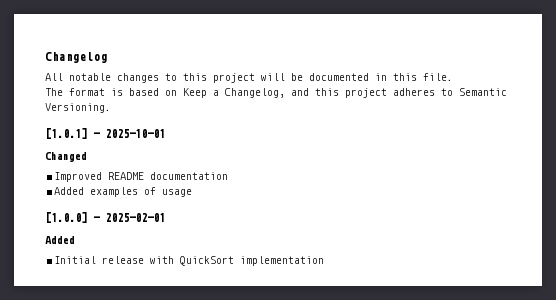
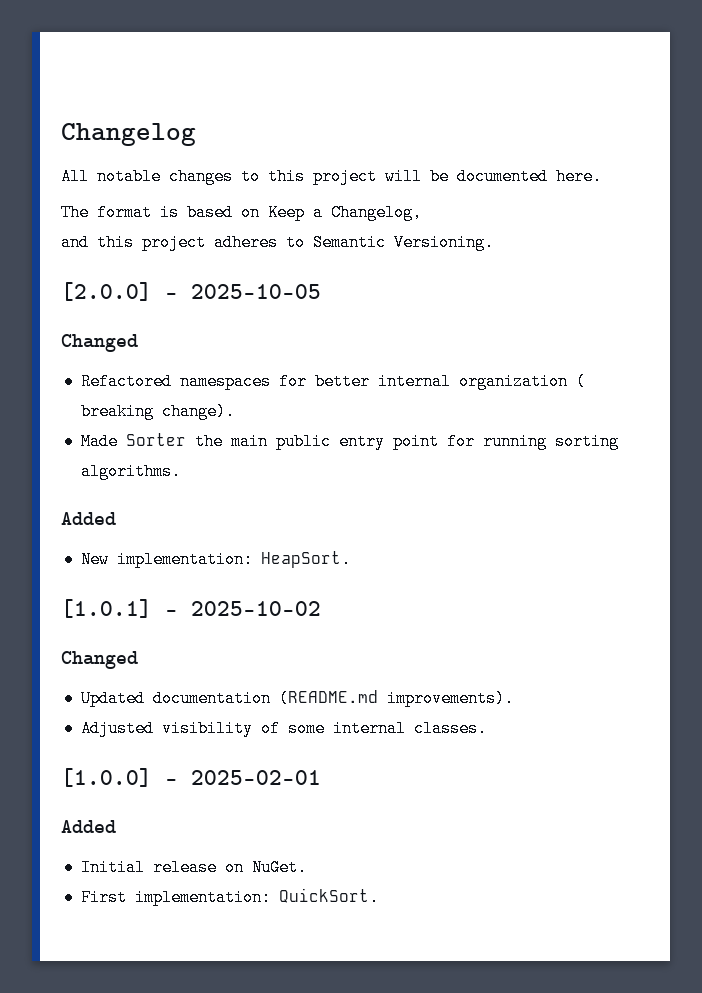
- All notable changes to this project will be documented in this file.
+ All notable changes to this project will be documented here.
- The format is based on Keep a Changelog, and this project adheres to Semantic Versioning.
+ The format is based on Keep a Changelog,
+ and this project adheres to Semantic Versioning.
- [1.0.1] - 2025-10-01
+ [2.0.0] - 2025-10-05
  Changed
- Improved README documentation
- Added examples of usage
+ Refactored namespaces for better internal organization ( breaking change).
+ Made Sorter the main public entry point for running sorting algorithms.
+ Added
+ New implementation: HeapSort.
+ [1.0.1] - 2025-10-02
+ Changed
+ Updated documentation (README.md improvements).
+ Adjusted visibility of some internal classes.
- Initial release with QuickSort implementation
+ Initial release on NuGet.
+ First implementation: QuickSort.

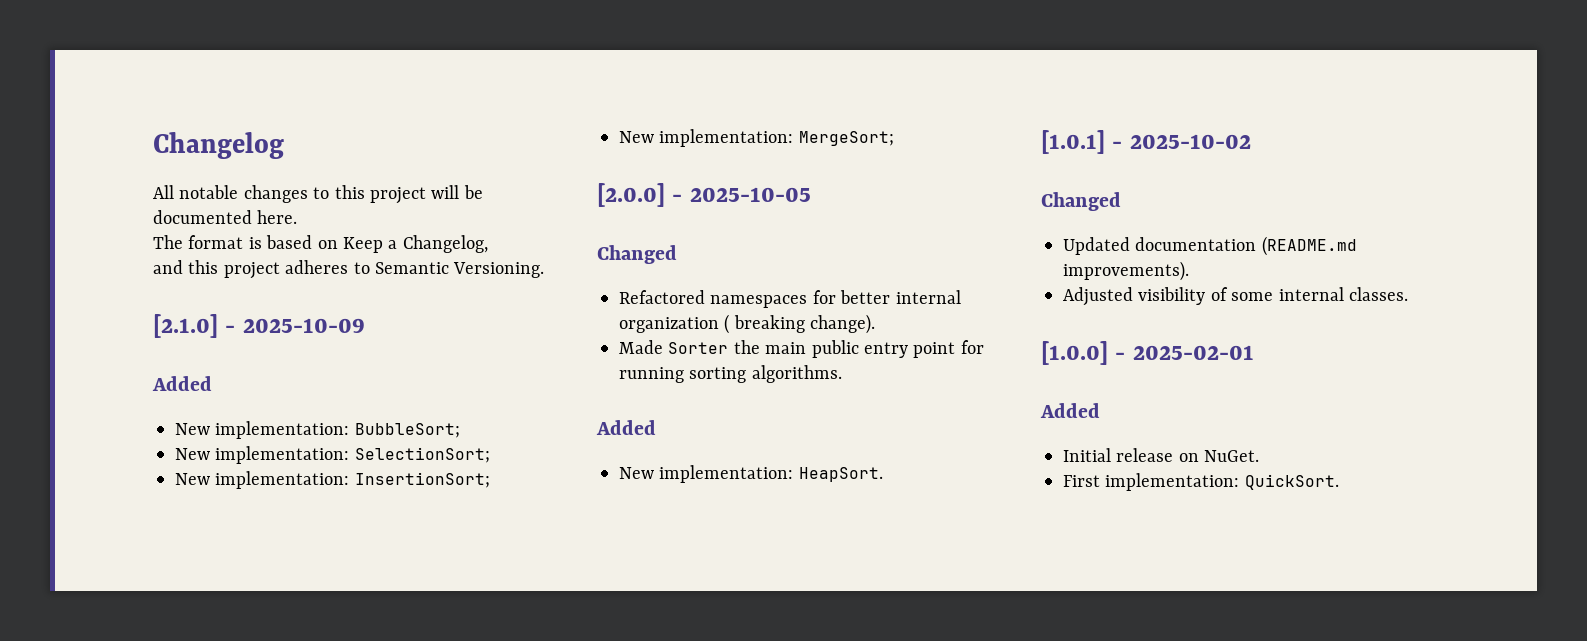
+ [2.1.0] - 2025-10-09
+ Added
+ New implementation: BubbleSort;
+ New implementation: SelectionSort;
+ New implementation: InsertionSort;
+ New implementation: MergeSort;

